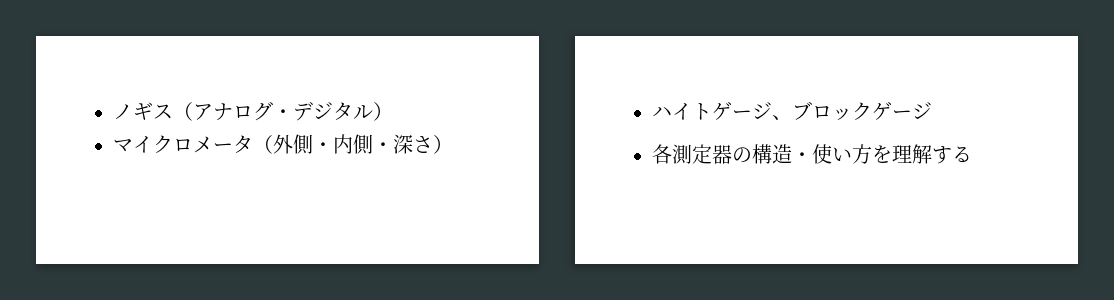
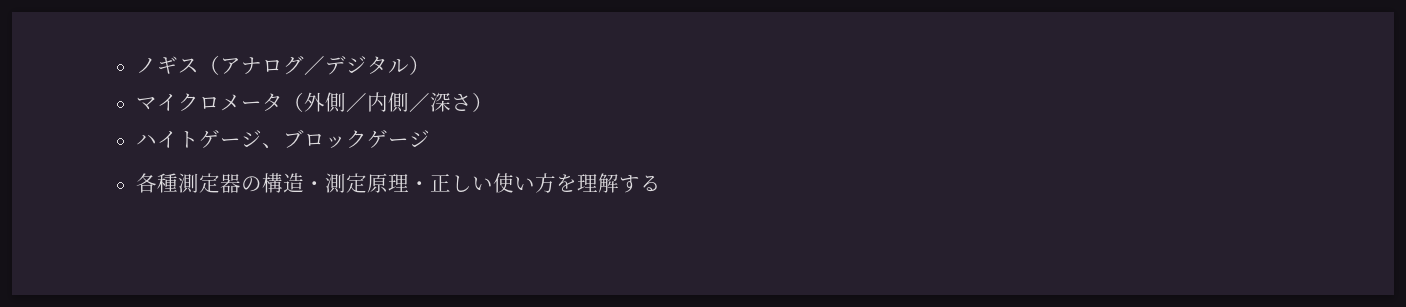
- ノギス（アナログ・デジタル）
+ ノギス（アナログ／デジタル）
- マイクロメータ（外側・内側・深さ）
+ マイクロメータ（外側／内側／深さ）
- 各測定器の構造・使い方を理解する
+ 各種測定器の構造・測定原理・正しい使い方を理解する

